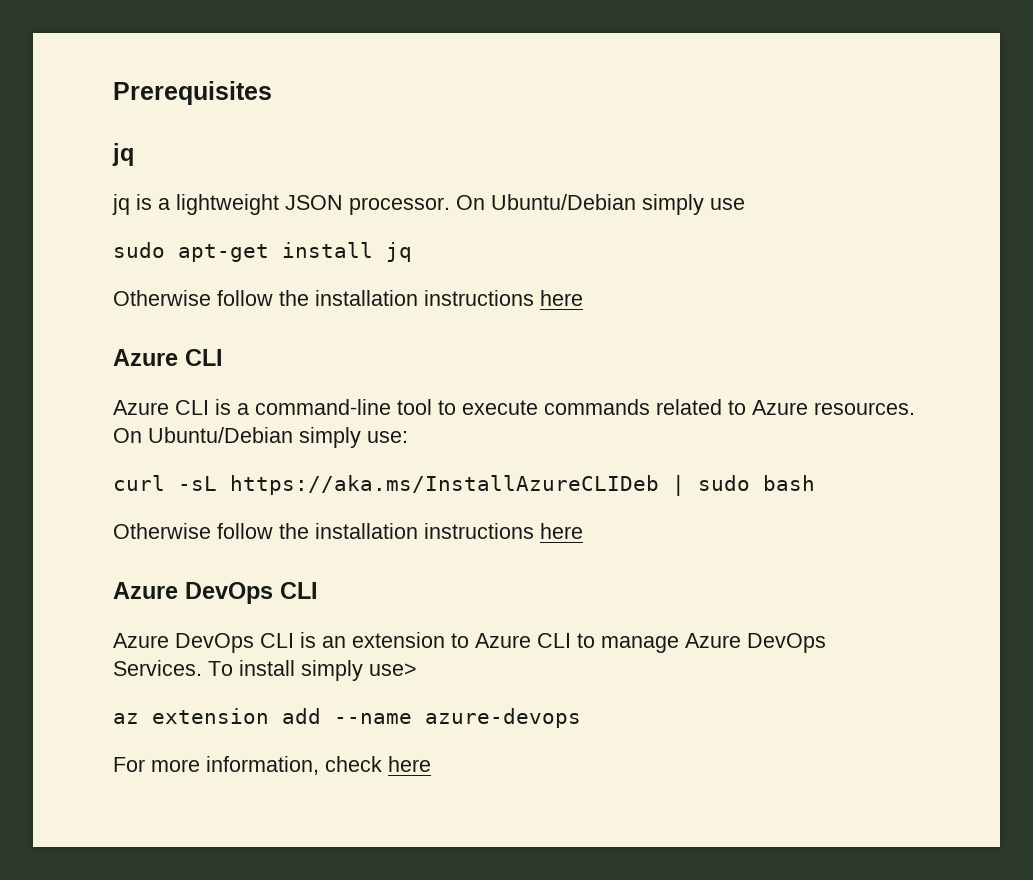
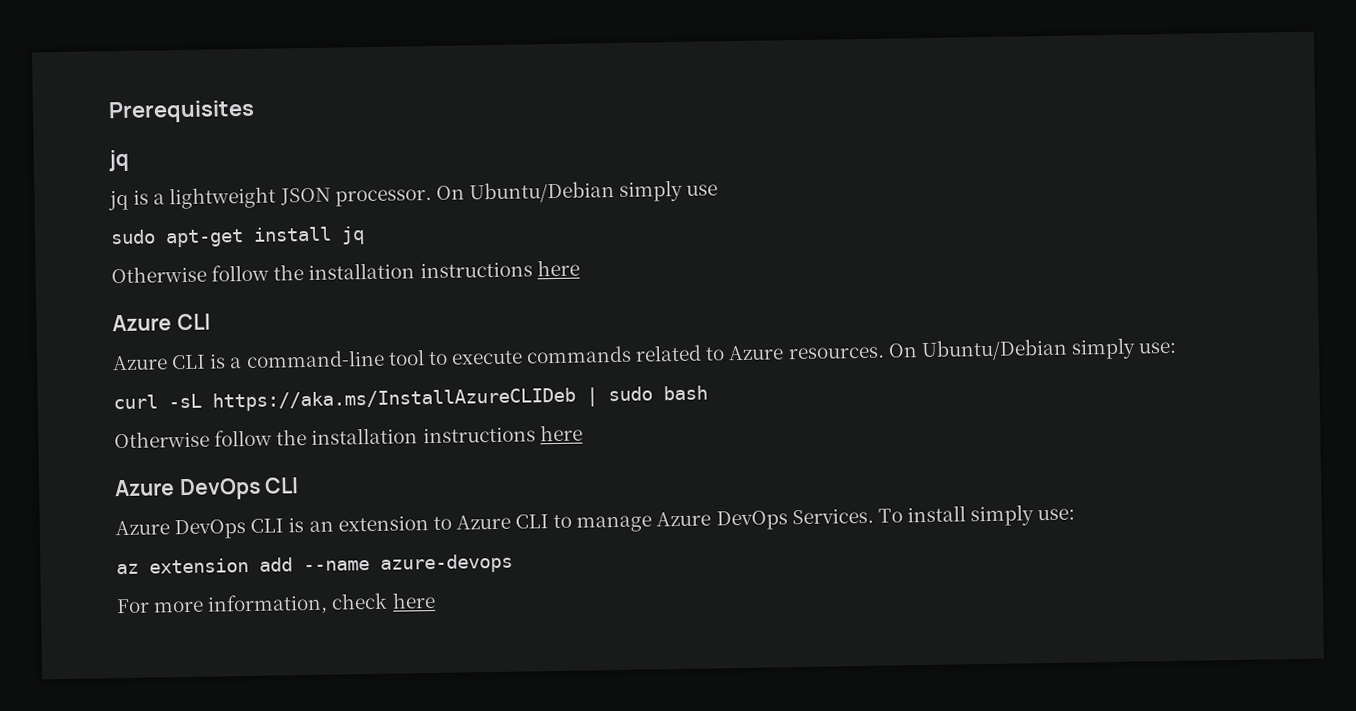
- To install simply use>
+ To install simply use:

